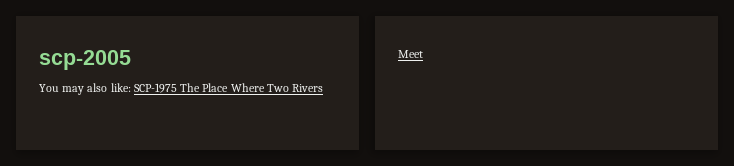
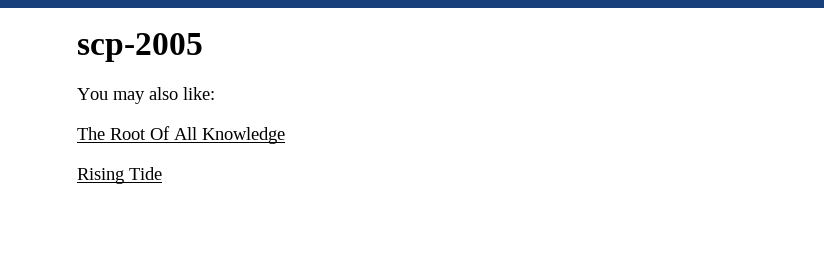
- You may also like: SCP-1975 The Place Where Two Rivers Meet
+ You may also like:
+ The Root Of All Knowledge
+ Rising Tide

